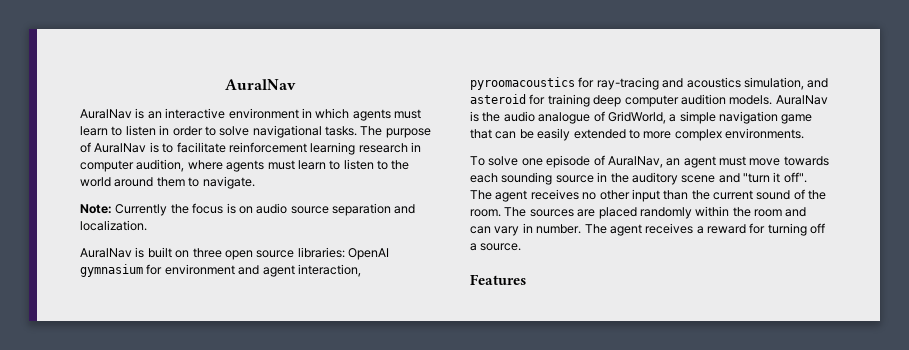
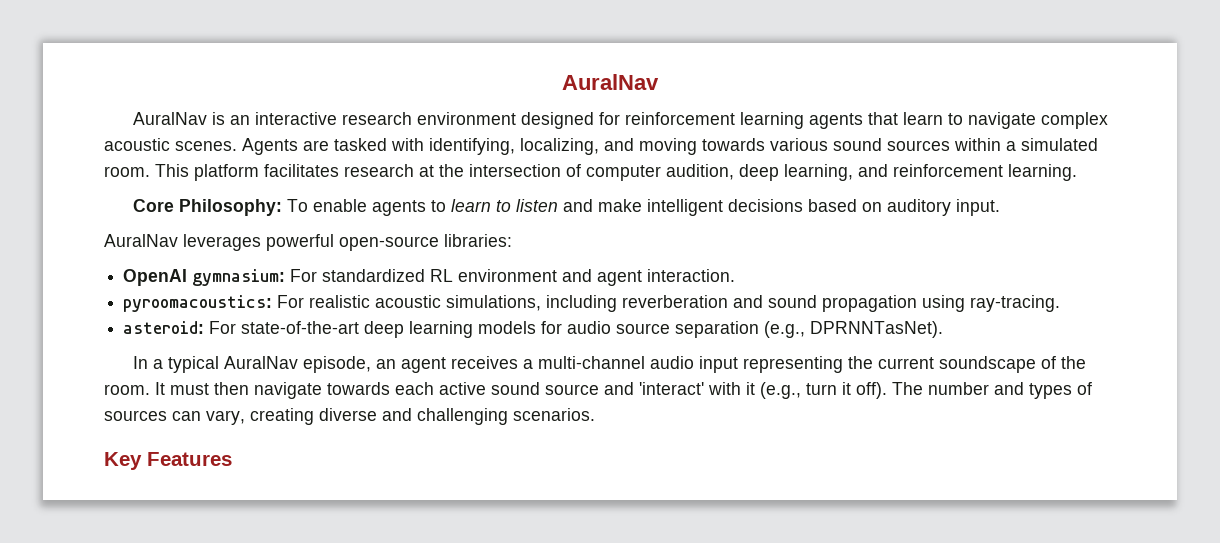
- AuralNav is an interactive environment in which agents must learn to listen in order to solve navigational tasks. The purpose of AuralNav is to facilitate reinforcement learning research in computer audition, where agents must learn to listen to the world around them to navigate.
- Note: Currently the focus is on audio source separation and localization.
- AuralNav is built on three open source libraries: OpenAI gymnasium for environment and agent interaction, pyroomacoustics for ray-tracing and acoustics simulation, and asteroid for training deep computer audition models. AuralNav is the audio analogue of GridWorld, a simple navigation game that can be easily extended to more complex environments.
- To solve one episode of AuralNav, an agent must move towards each sounding source in the auditory scene and "turn it off". The agent receives no other input than the current sound of the room.
+ AuralNav is an interactive research environment designed for reinforcement learning agents that learn to navigate complex acoustic scenes. Agents are tasked with identifying, localizing, and moving towards various sound sources within a simulated room. This platform facilitates research at the intersection of computer audition, deep learning, and reinforcement learning.
+ Core Philosophy: To enable agents to learn to listen and make intelligent decisions based on auditory input.
+ AuralNav leverages powerful open-source libraries:
+ OpenAI gymnasium: For standardized RL environment and agent interaction.
+ pyroomacoustics: For realistic acoustic simulations, including reverberation and sound propagation using ray-tracing.
+ asteroid: For state-of-the-art deep learning models for audio source separation (e.g., DPRNNTasNet).
+ In a typical AuralNav episode, an agent receives a multi-channel audio input representing the current soundscape of the room.
- The sources are placed randomly within the room and can vary in number. The agent receives a reward for turning off a source.
- Features
+ It must then navigate towards each active sound source and 'interact' with it (e.g., turn it off). The number and types of sources can vary, creating diverse and challenging scenarios.
+ Key Features

